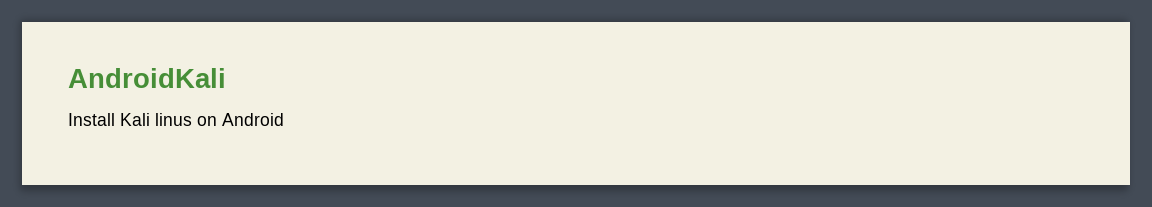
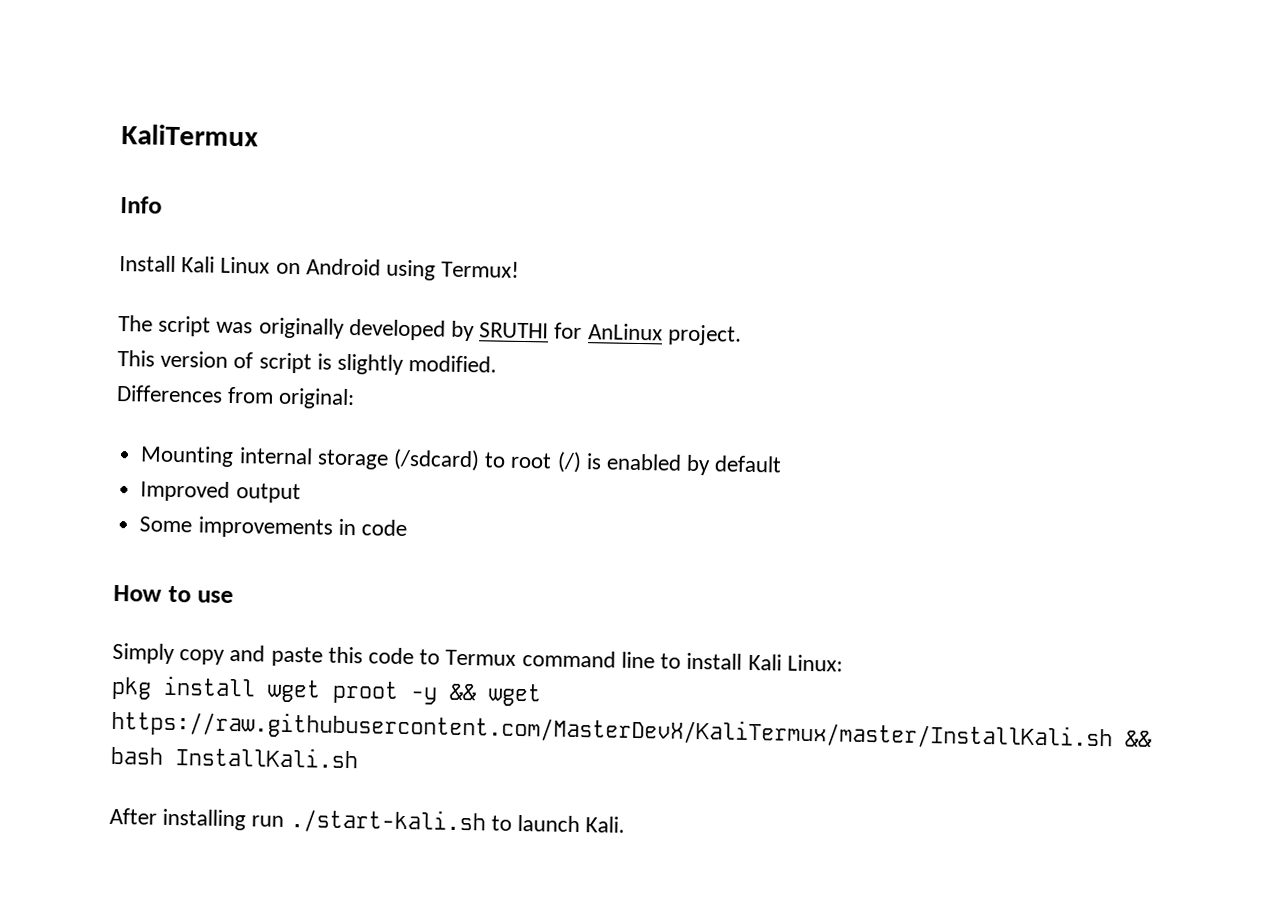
- AndroidKali
+ KaliTermux
+ Info
- Install Kali linus on Android
+ Install Kali Linux on Android using Termux!
+ The script was originally developed by SRUTHI for AnLinux project.
+ This version of script is slightly modified.
+ Differences from original:
+ Mounting internal storage (/sdcard) to root (/) is enabled by default
+ Improved output
+ Some improvements in code
+ How to use
+ Simply copy and paste this code to Termux command line to install Kali Linux:
+ pkg install wget proot -y && wget https://raw.githubusercontent.com/MasterDevX/KaliTermux/master/InstallKali.sh && bash InstallKali.sh
+ After installing run ./start-kali.sh to launch Kali.

